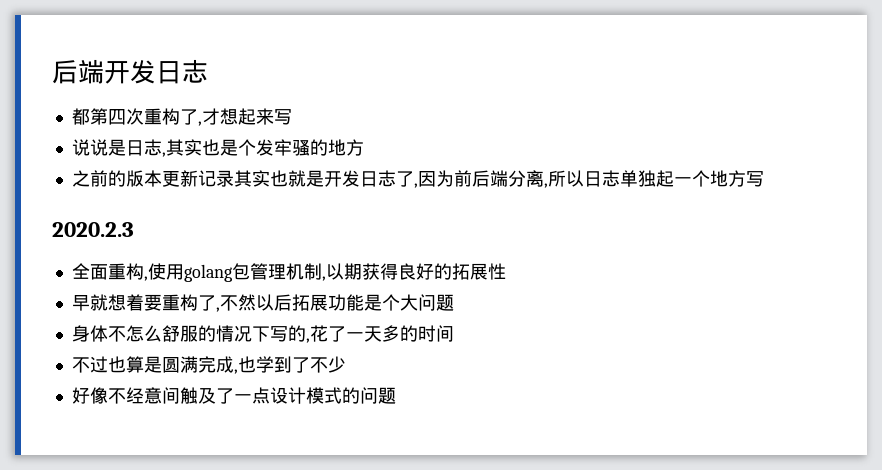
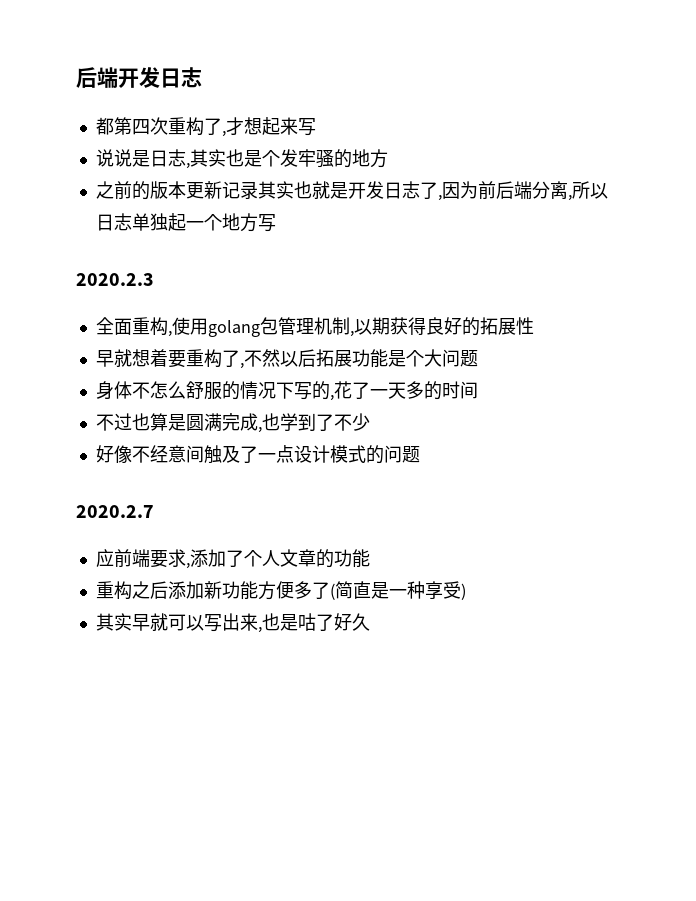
+ 2020.2.7
+ 应前端要求,添加了个人文章的功能
+ 重构之后添加新功能方便多了(简直是一种享受)
+ 其实早就可以写出来,也是咕了好久

